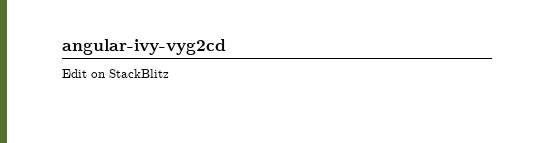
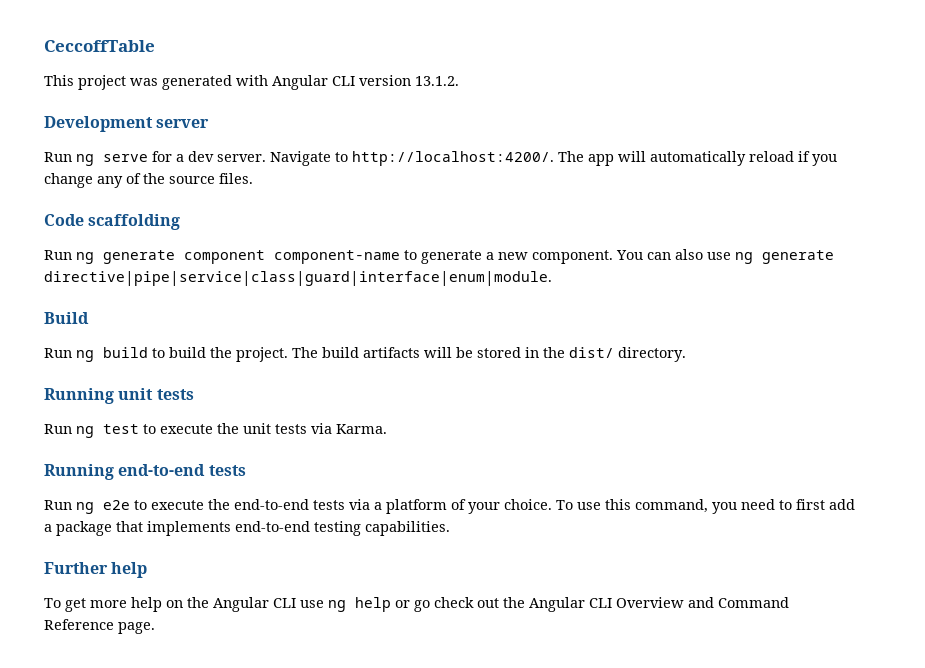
- angular-ivy-vyg2cd
- Edit on StackBlitz
+ CeccoffTable
+ This project was generated with Angular CLI version 13.1.2.
+ Development server
+ Run ng serve for a dev server. Navigate to http://localhost:4200/. The app will automatically reload if you change any of the source files.
+ Code scaffolding
+ Run ng generate component component-name to generate a new component. You can also use ng generate directive|pipe|service|class|guard|interface|enum|module.
+ Build
+ Run ng build to build the project. The build artifacts will be stored in the dist/ directory.
+ Running unit tests
+ Run ng test to execute the unit tests via Karma.
+ Running end-to-end tests
+ Run ng e2e to execute the end-to-end tests via a platform of your choice. To use this command, you need to first add a package that implements end-to-end testing capabilities.
+ Further help
+ To get more help on the Angular CLI use ng help or go check out the Angular CLI Overview and Command Reference page.

